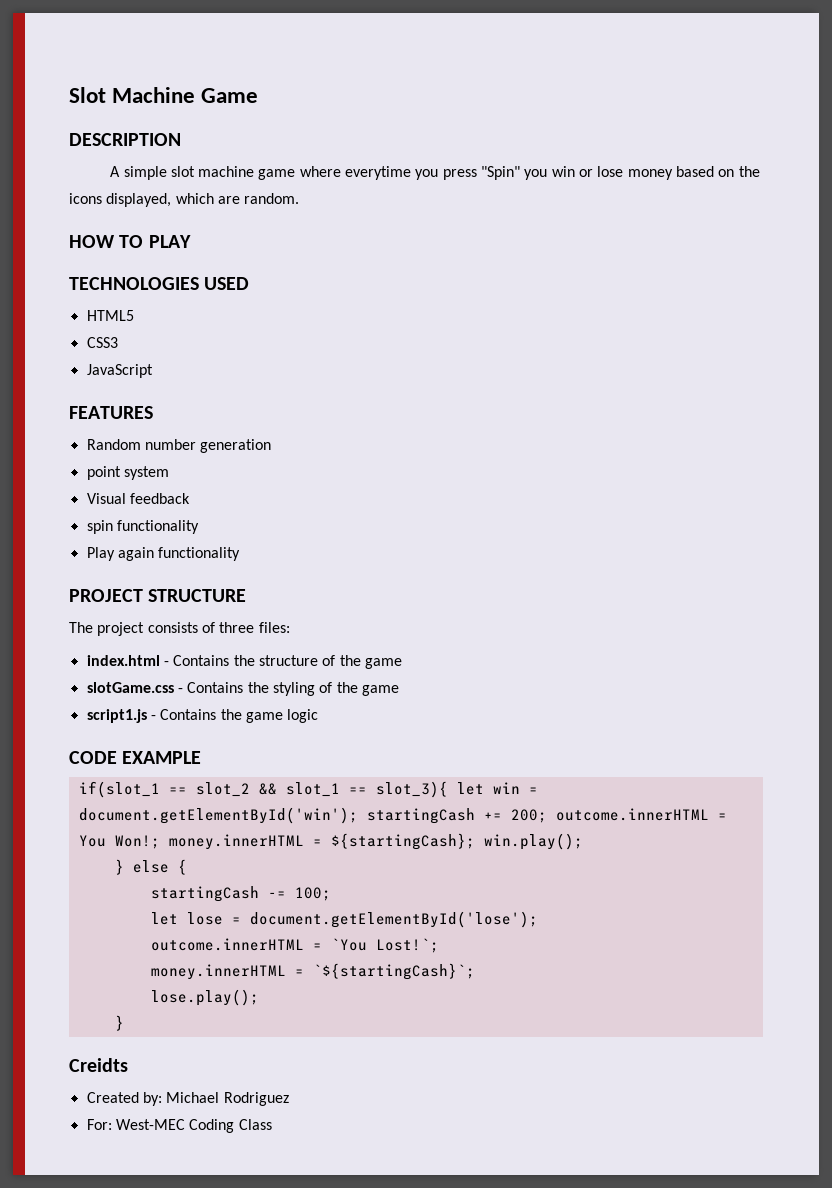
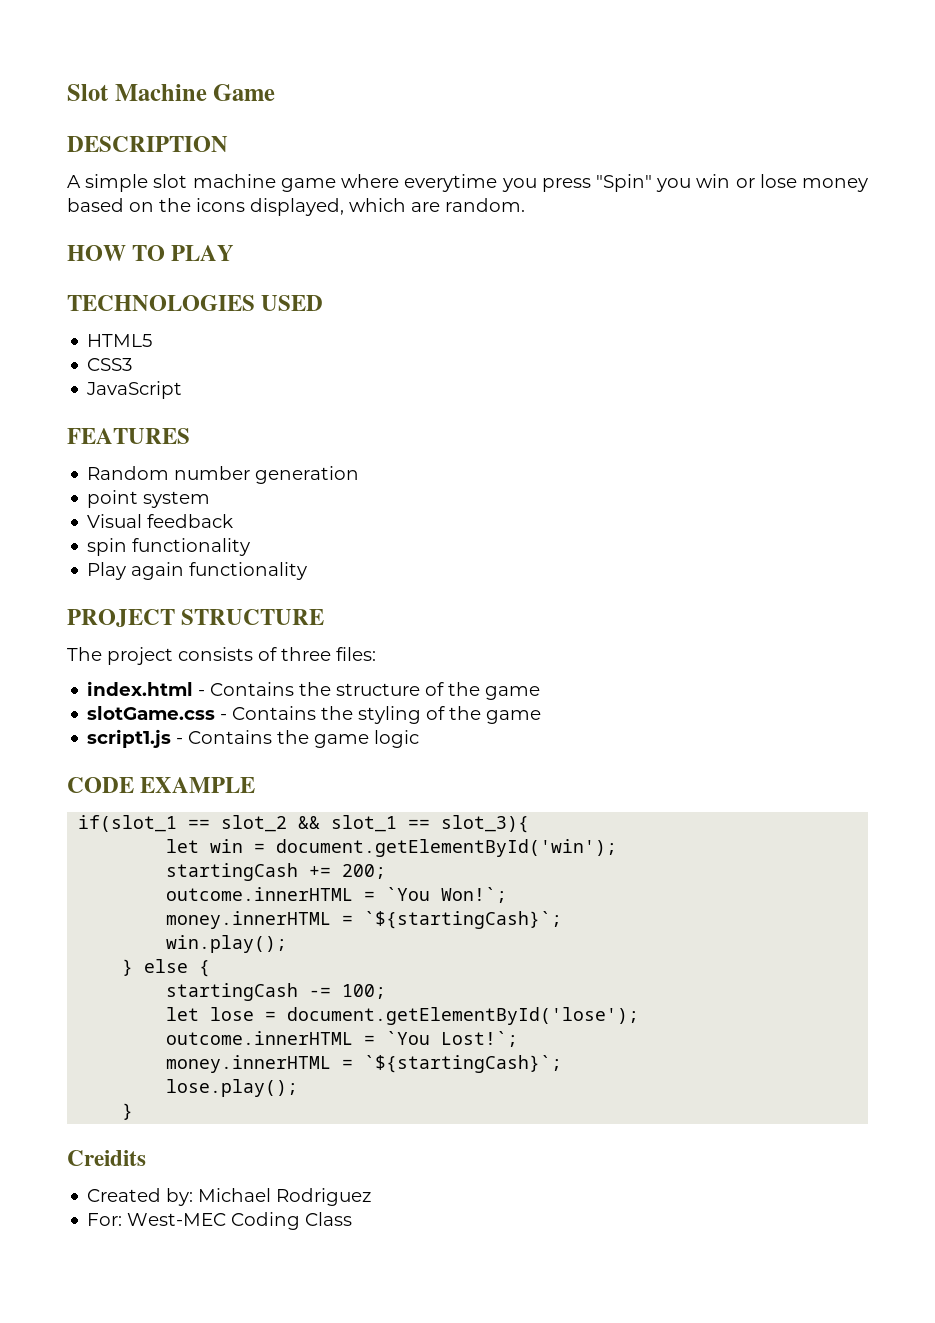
- if(slot_1 == slot_2 && slot_1 == slot_3){ let win = document.getElementById('win'); startingCash += 200; outcome.innerHTML = You Won!; money.innerHTML = ${startingCash}; win.play();
+ if(slot_1 == slot_2 && slot_1 == slot_3){
+ let win = document.getElementById('win');
+ startingCash += 200;
+ outcome.innerHTML = `You Won!`;
+ money.innerHTML = `${startingCash}`;
+ win.play();
- Creidts
+ Creidits

